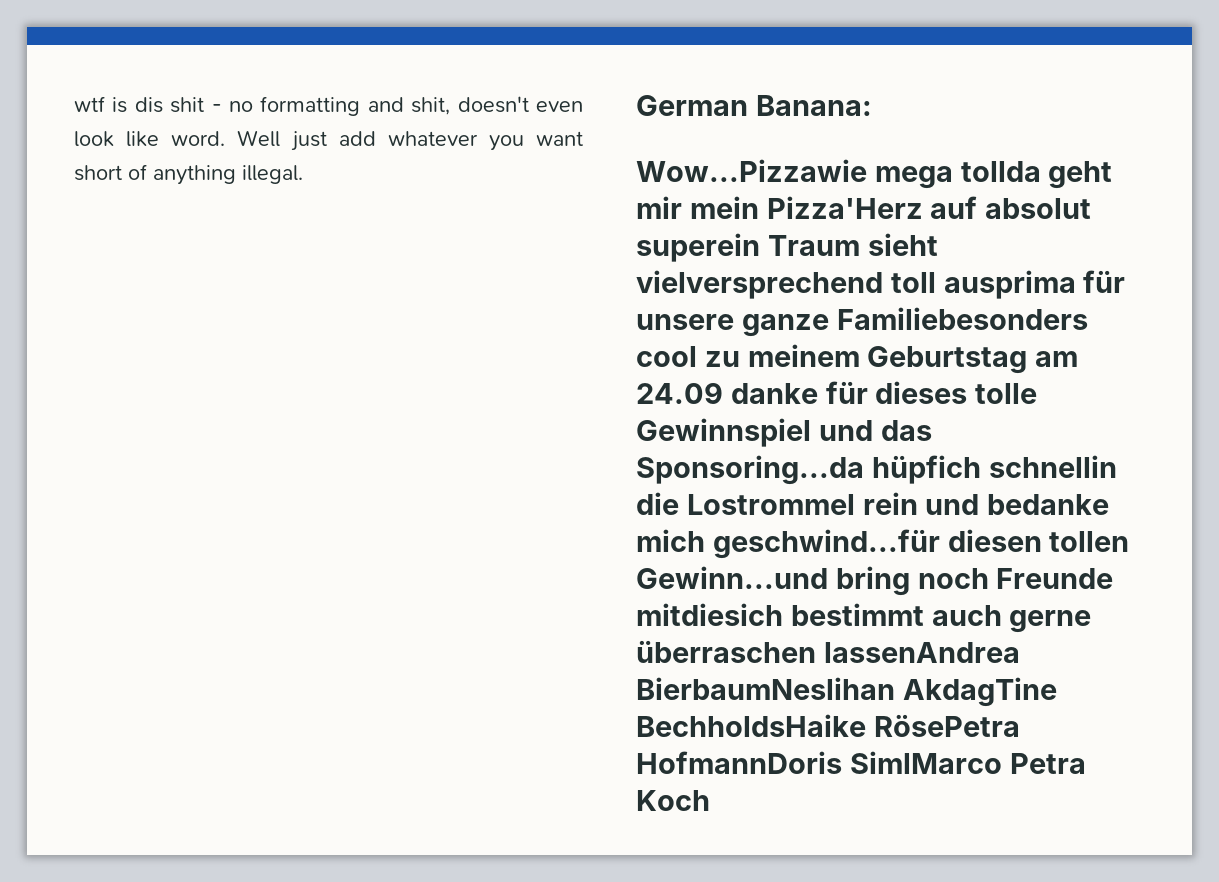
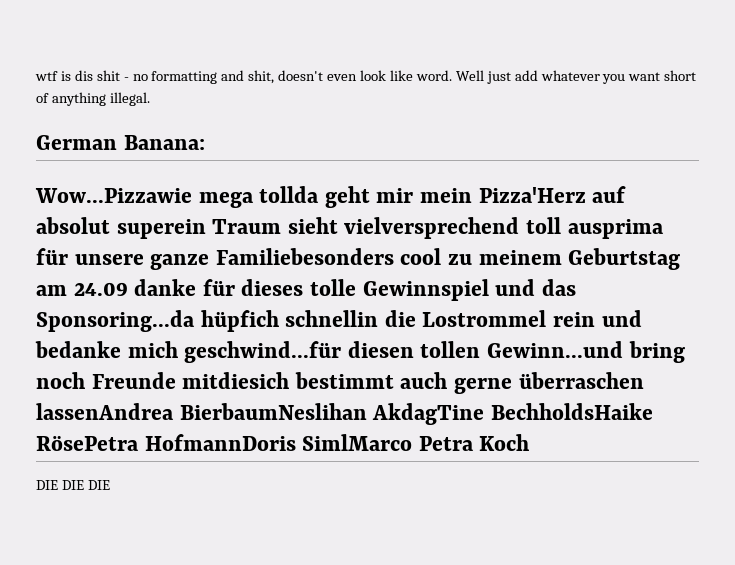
+ DIE DIE DIE

